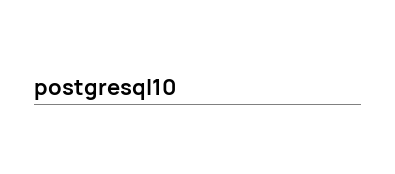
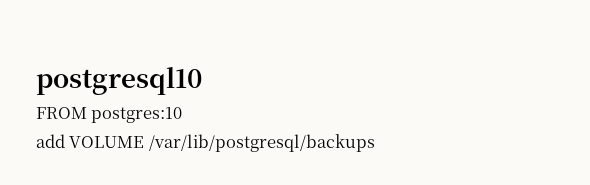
+ FROM postgres:10
+ add VOLUME /var/lib/postgresql/backups

